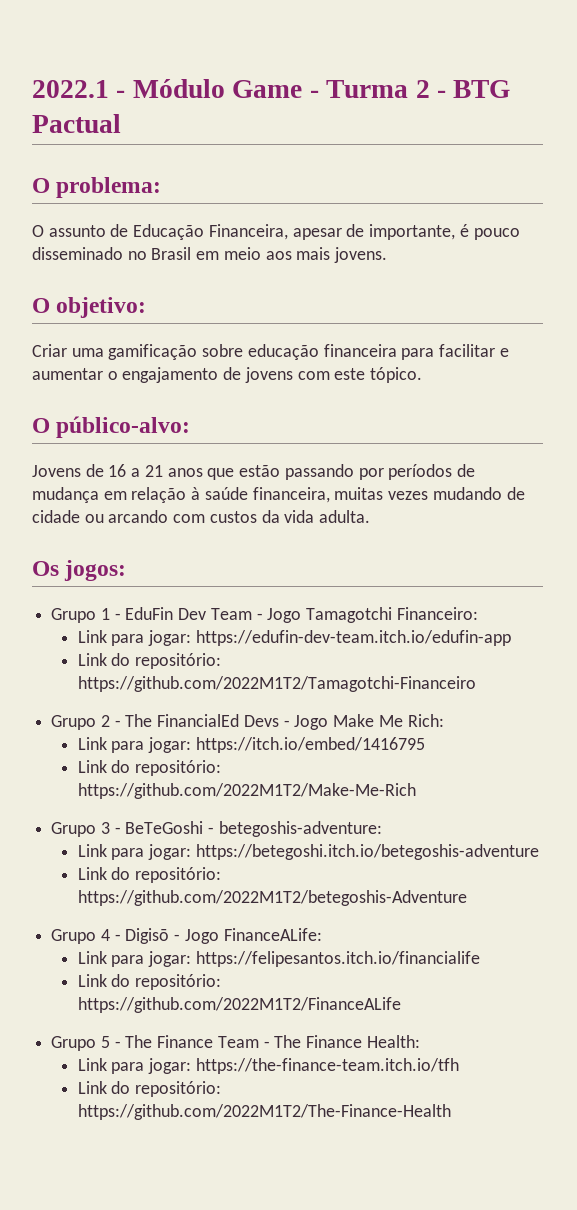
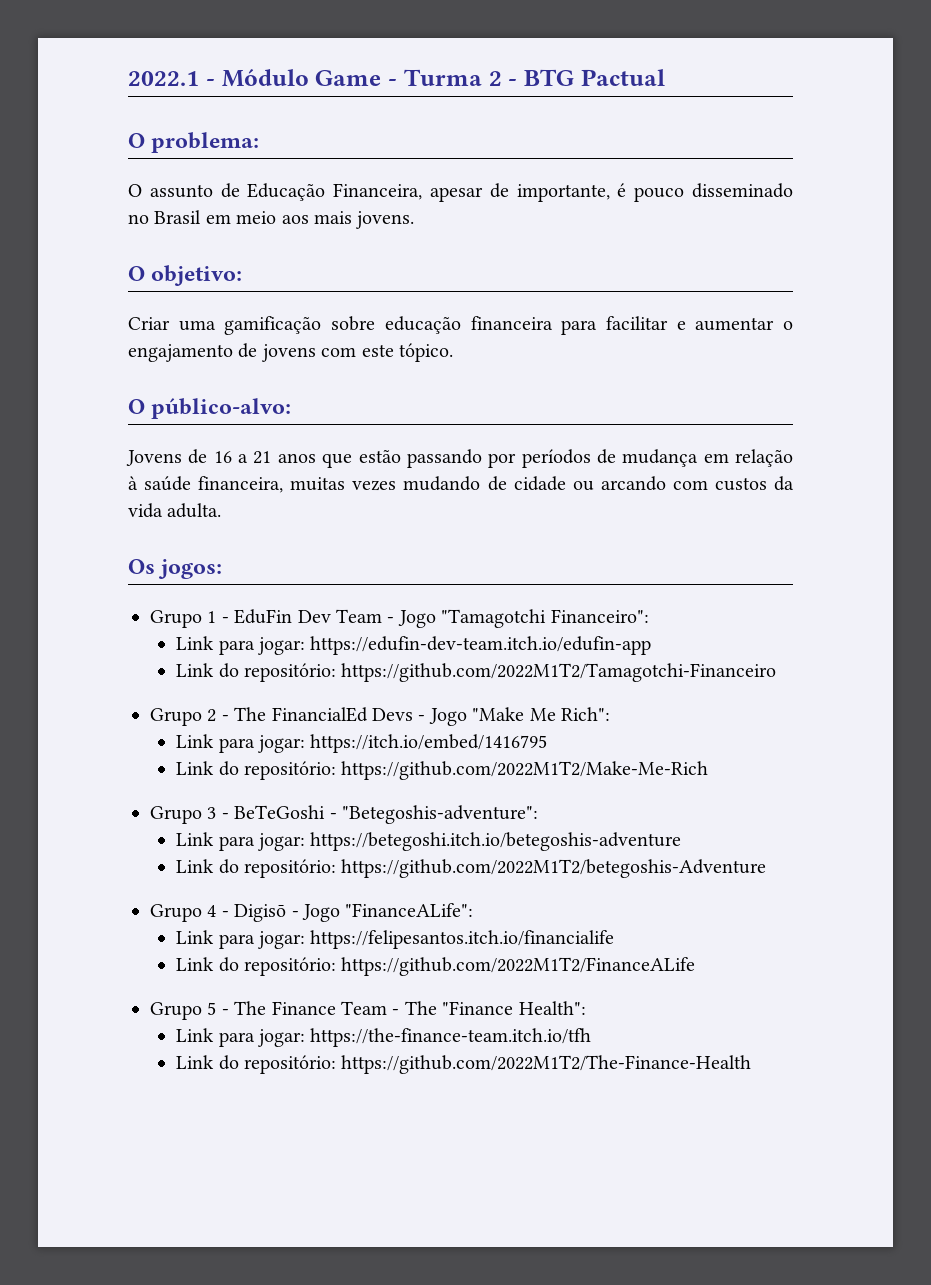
- Grupo 1 - EduFin Dev Team - Jogo Tamagotchi Financeiro:
+ Grupo 1 - EduFin Dev Team - Jogo "Tamagotchi Financeiro":
- Grupo 2 - The FinancialEd Devs - Jogo Make Me Rich:
+ Grupo 2 - The FinancialEd Devs - Jogo "Make Me Rich":
- Grupo 3 - BeTeGoshi - betegoshis-adventure:
+ Grupo 3 - BeTeGoshi - "Betegoshis-adventure":
- Grupo 4 - Digisō - Jogo FinanceALife:
+ Grupo 4 - Digisō - Jogo "FinanceALife":
- Grupo 5 - The Finance Team - The Finance Health:
+ Grupo 5 - The Finance Team - The "Finance Health":

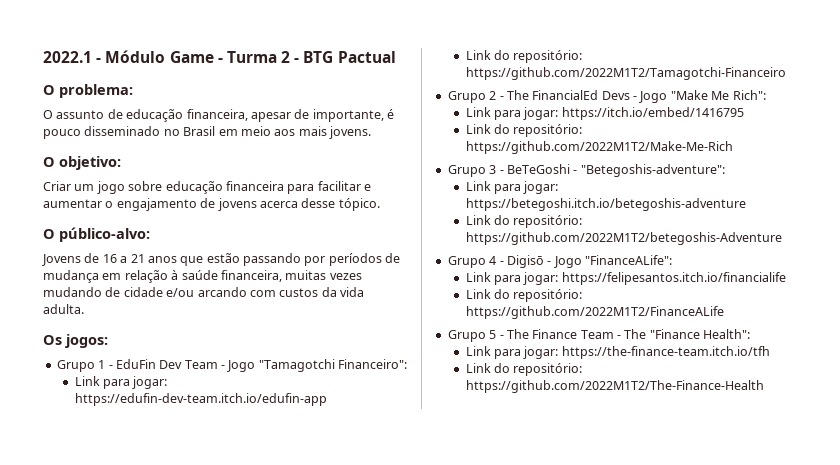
- O assunto de Educação Financeira, apesar de importante, é pouco disseminado no Brasil em meio aos mais jovens.
+ O assunto de educação financeira, apesar de importante, é pouco disseminado no Brasil em meio aos mais jovens.
- Criar uma gamificação sobre educação financeira para facilitar e aumentar o engajamento de jovens com este tópico.
+ Criar um jogo sobre educação financeira para facilitar e aumentar o engajamento de jovens acerca desse tópico.
- Jovens de 16 a 21 anos que estão passando por períodos de mudança em relação à saúde financeira, muitas vezes mudando de cidade ou arcando com custos da vida adulta.
+ Jovens de 16 a 21 anos que estão passando por períodos de mudança em relação à saúde financeira, muitas vezes mudando de cidade e/ou arcando com custos da vida adulta.

